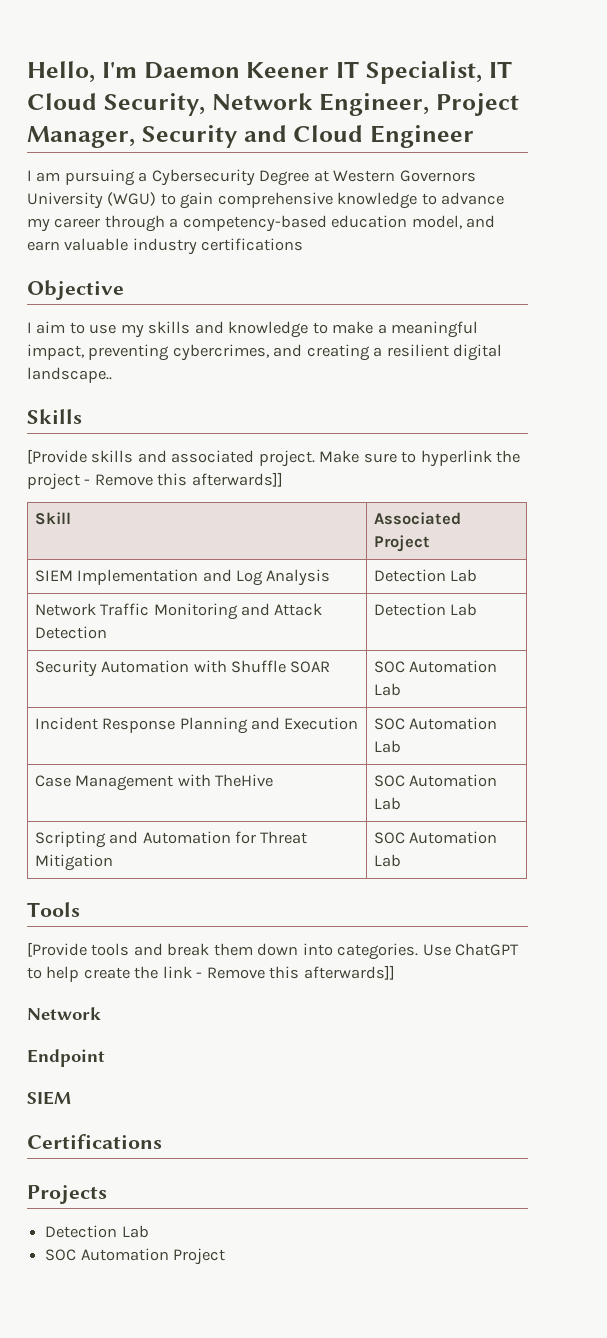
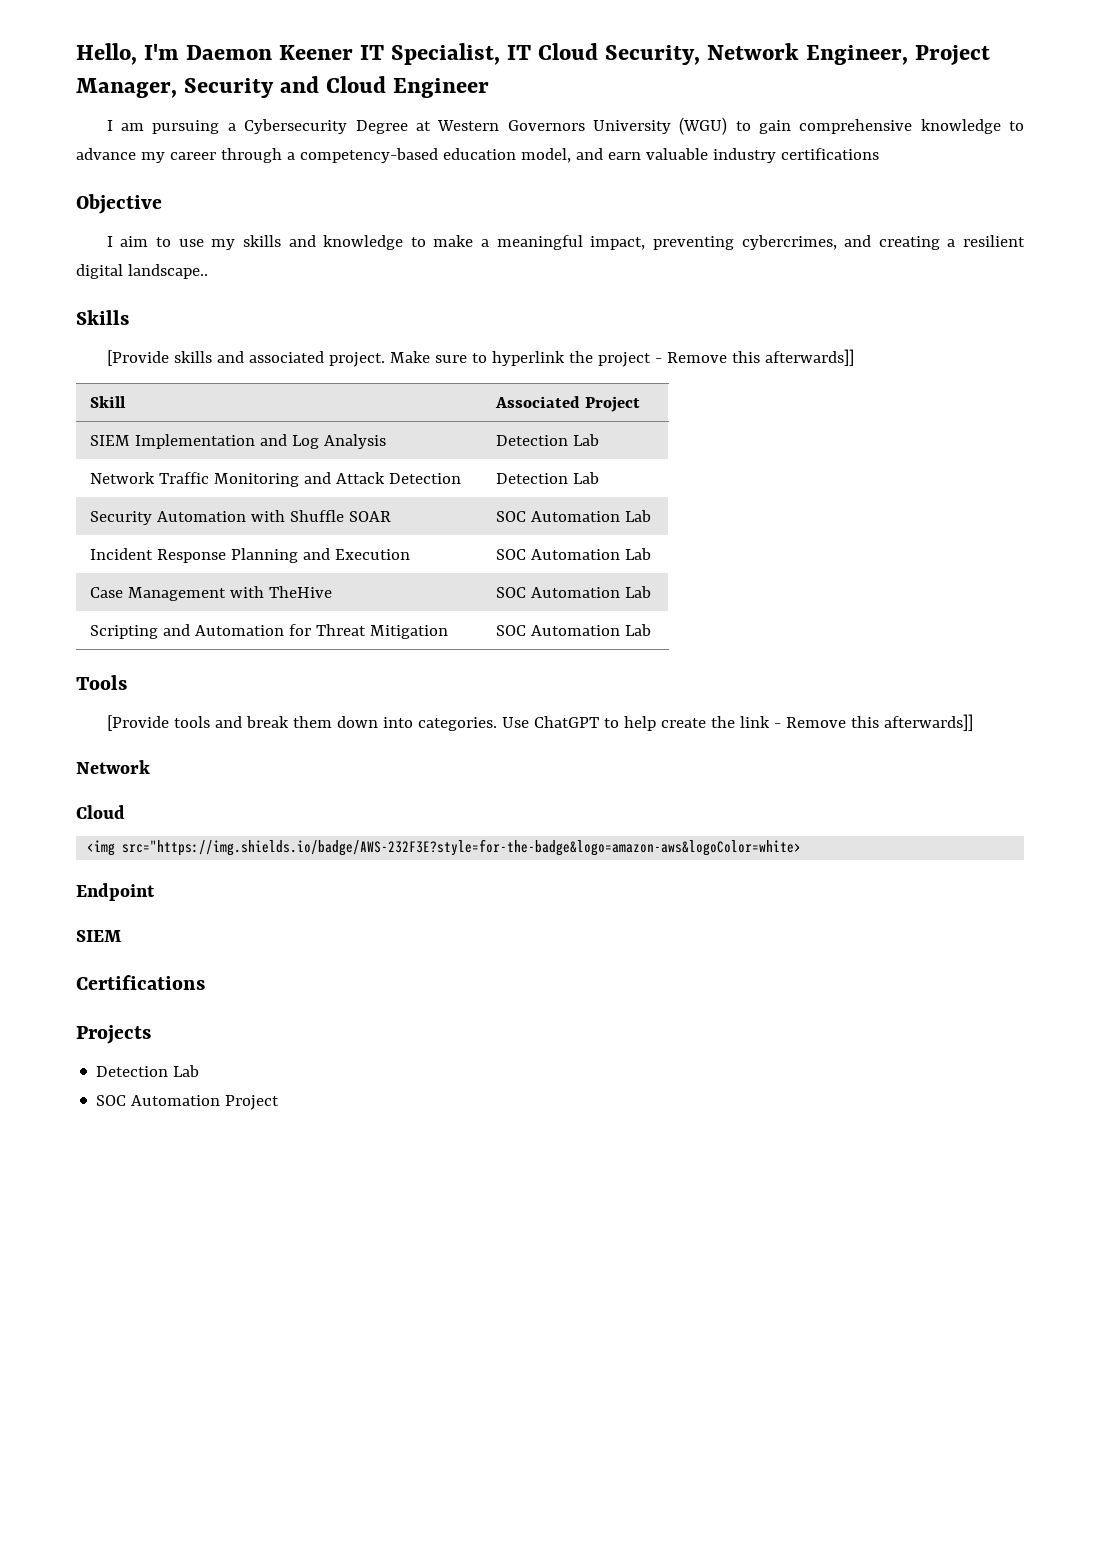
  Use ChatGPT to help create the link - Remove this afterwards]]
  Network
+ Cloud
+ <img src="https://img.shields.io/badge/AWS-232F3E?style=for-the-badge&logo=amazon-aws&logoColor=white>

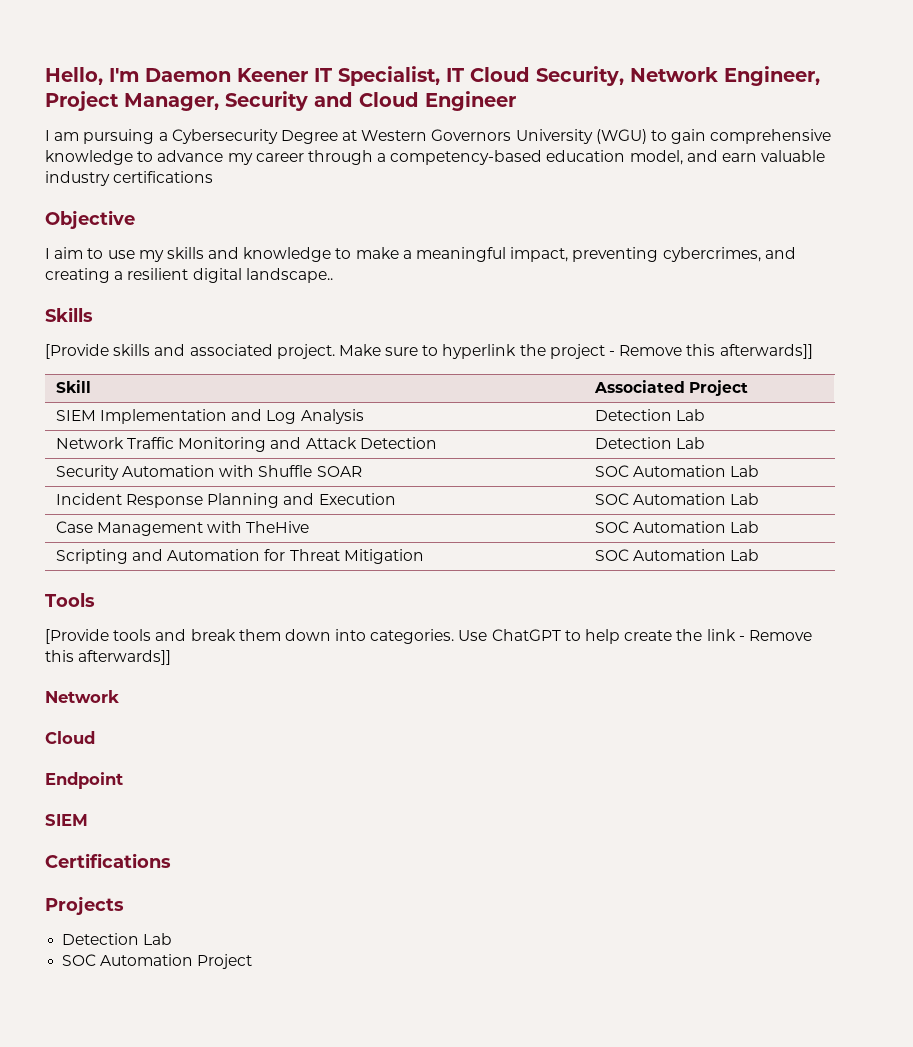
- <img src="https://img.shields.io/badge/AWS-232F3E?style=for-the-badge&logo=amazon-aws&logoColor=white>

